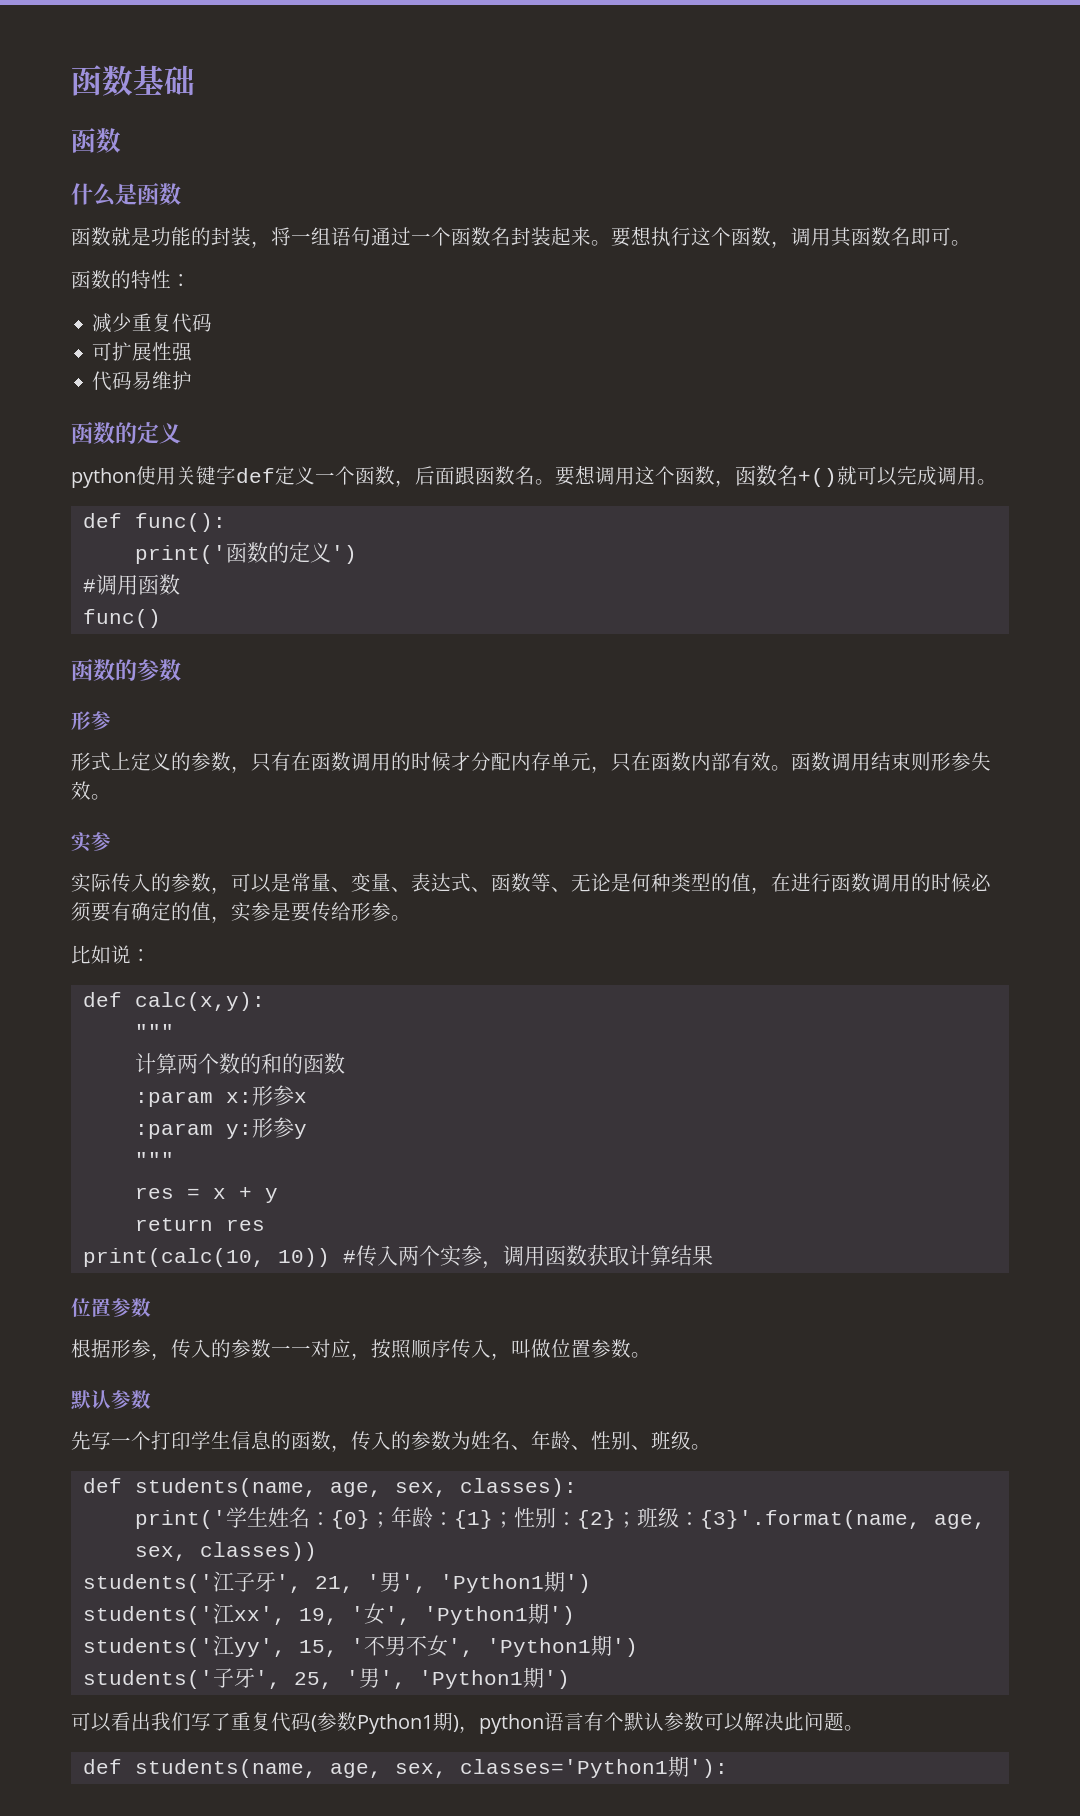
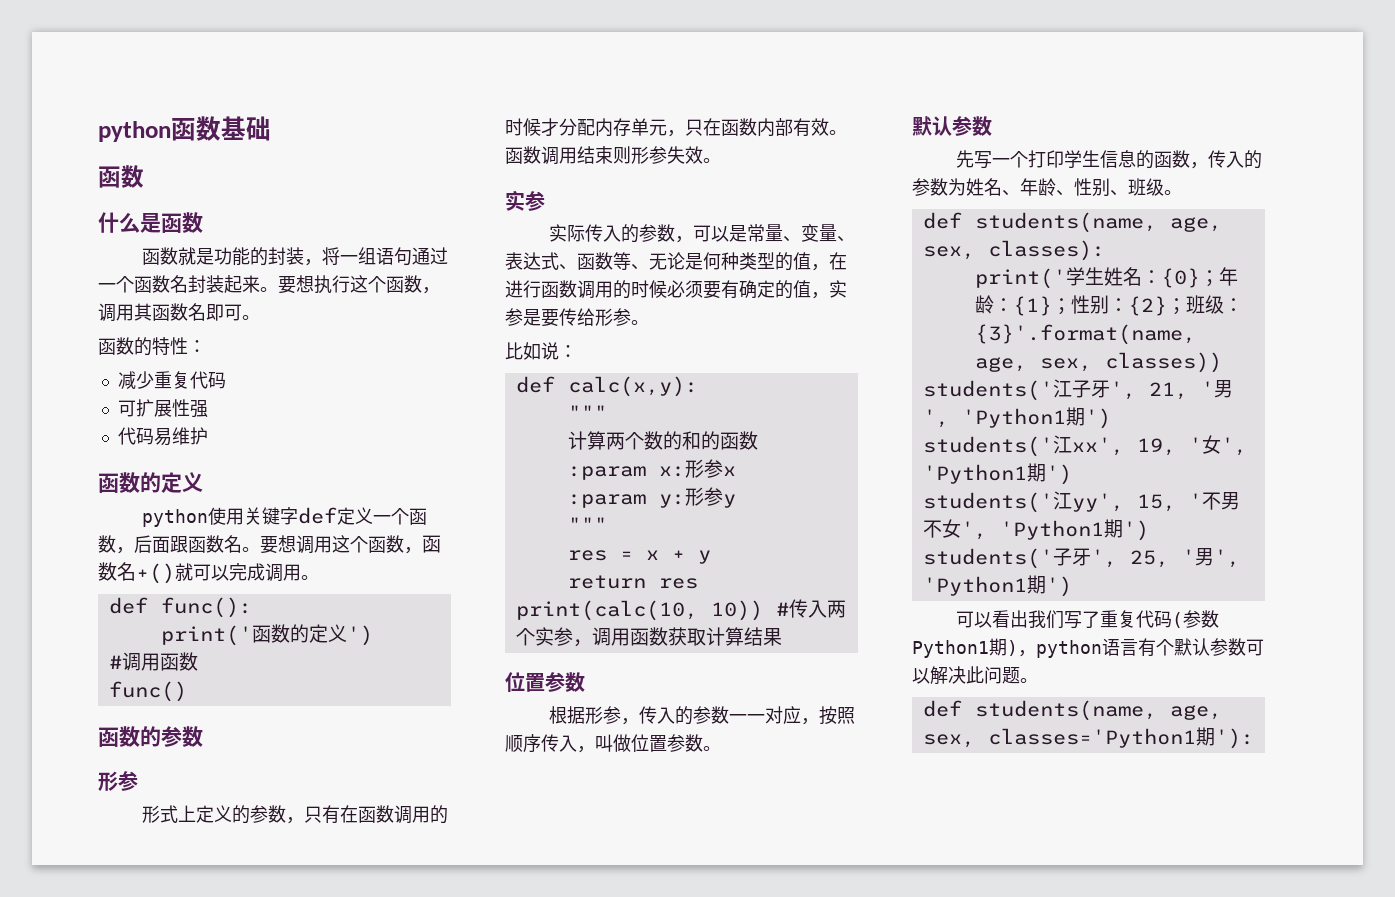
- 函数基础
+ python函数基础

